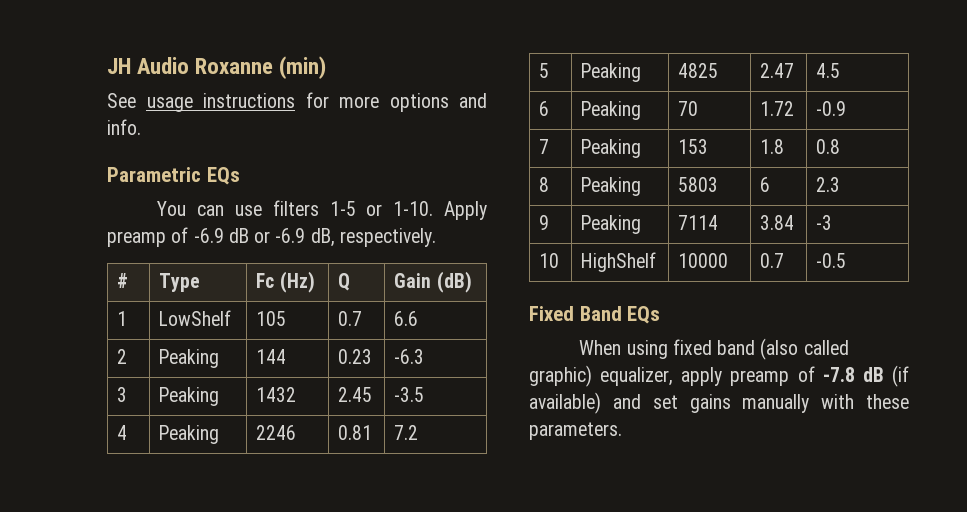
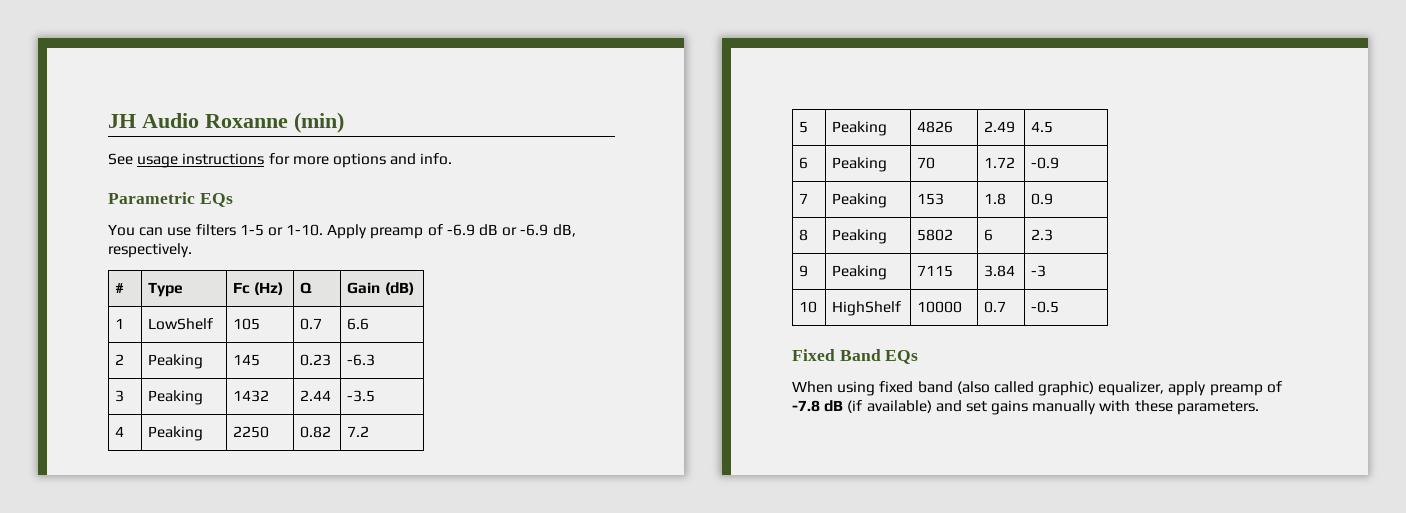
- 2 | Peaking | 144 | 0.23 | -6.3
+ 2 | Peaking | 145 | 0.23 | -6.3
- 3 | Peaking | 1432 | 2.45 | -3.5
+ 3 | Peaking | 1432 | 2.44 | -3.5
- 4 | Peaking | 2246 | 0.81 | 7.2
+ 4 | Peaking | 2250 | 0.82 | 7.2
- 5 | Peaking | 4825 | 2.47 | 4.5
+ 5 | Peaking | 4826 | 2.49 | 4.5
- 7 | Peaking | 153 | 1.8 | 0.8
+ 7 | Peaking | 153 | 1.8 | 0.9
- 8 | Peaking | 5803 | 6 | 2.3
+ 8 | Peaking | 5802 | 6 | 2.3
- 9 | Peaking | 7114 | 3.84 | -3
+ 9 | Peaking | 7115 | 3.84 | -3

